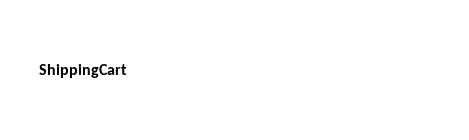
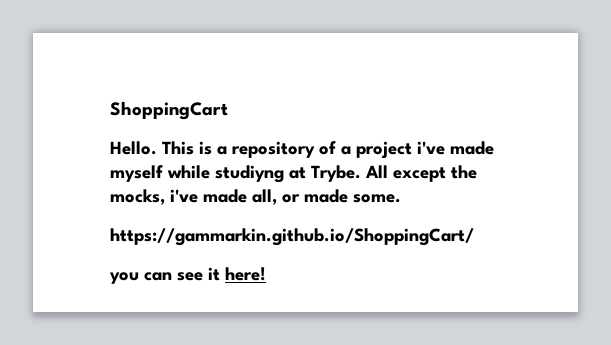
- ShippingCart
+ ShoppingCart
+ Hello. This is a repository of a project i've made myself while studiyng at Trybe. All except the mocks, i've made all, or made some.
+ https://gammarkin.github.io/ShoppingCart/
+ you can see it here!

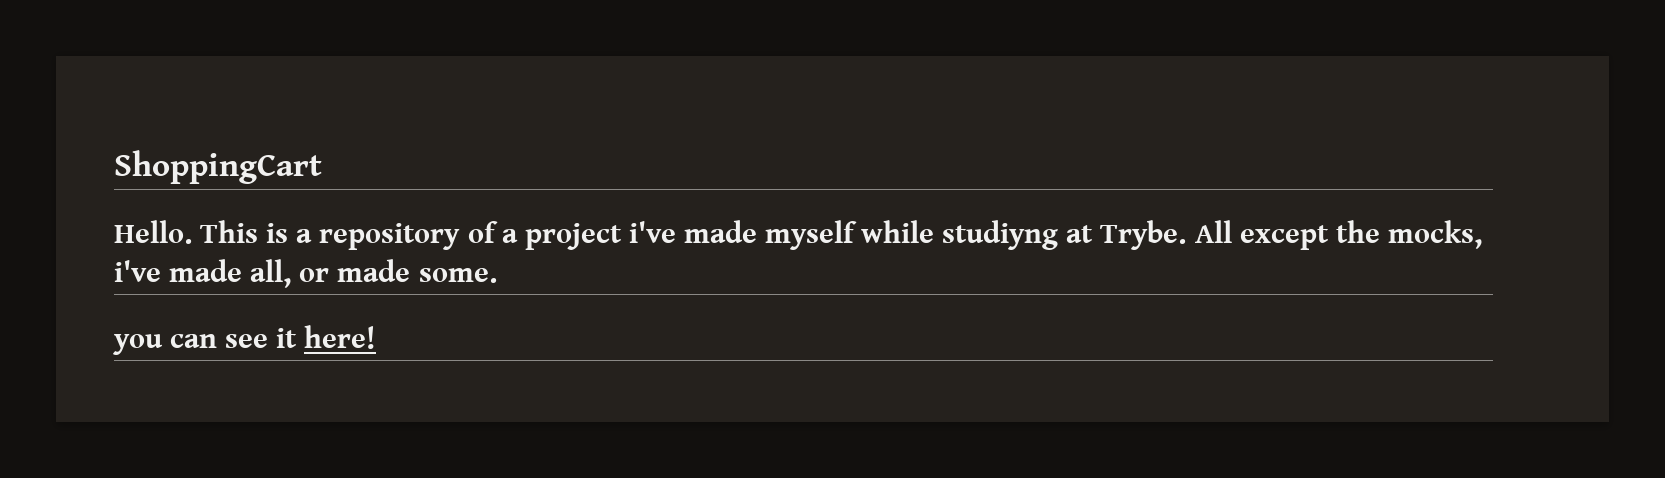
- https://gammarkin.github.io/ShoppingCart/

